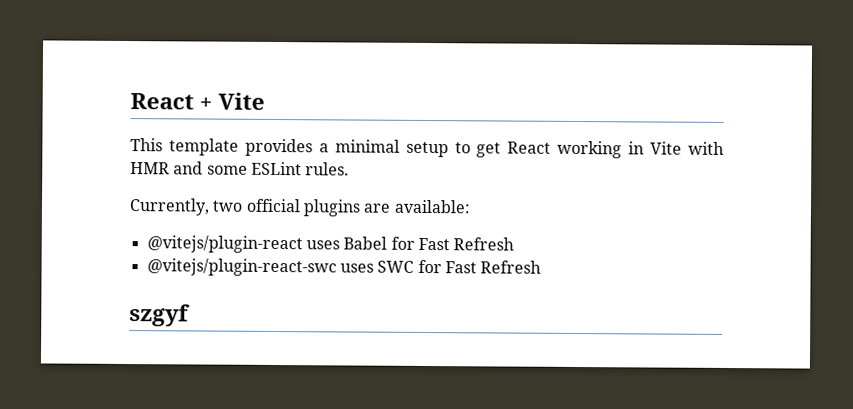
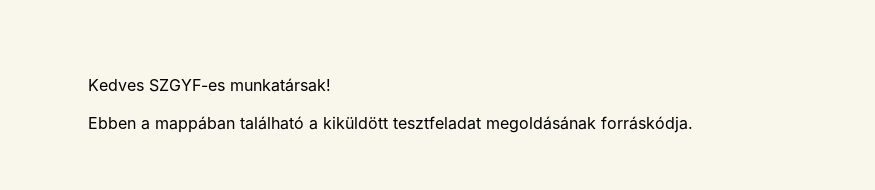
- React + Vite
- This template provides a minimal setup to get React working in Vite with HMR and some ESLint rules.
- Currently, two official plugins are available:
- @vitejs/plugin-react uses Babel for Fast Refresh
- @vitejs/plugin-react-swc uses SWC for Fast Refresh
- szgyf
+ Kedves SZGYF-es munkatársak!
+ Ebben a mappában található a kiküldött tesztfeladat megoldásának forráskódja.

